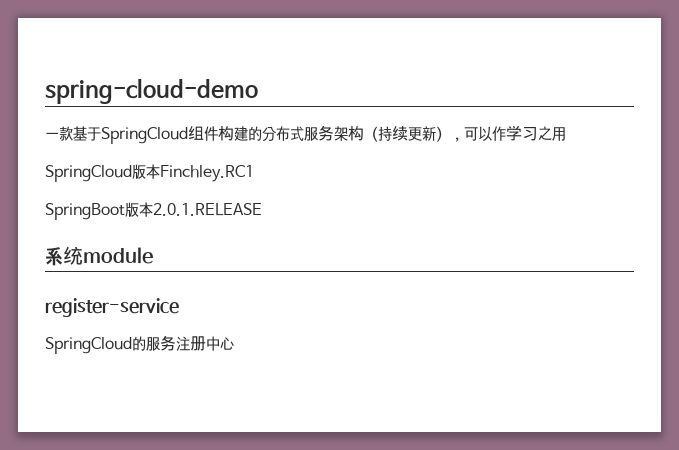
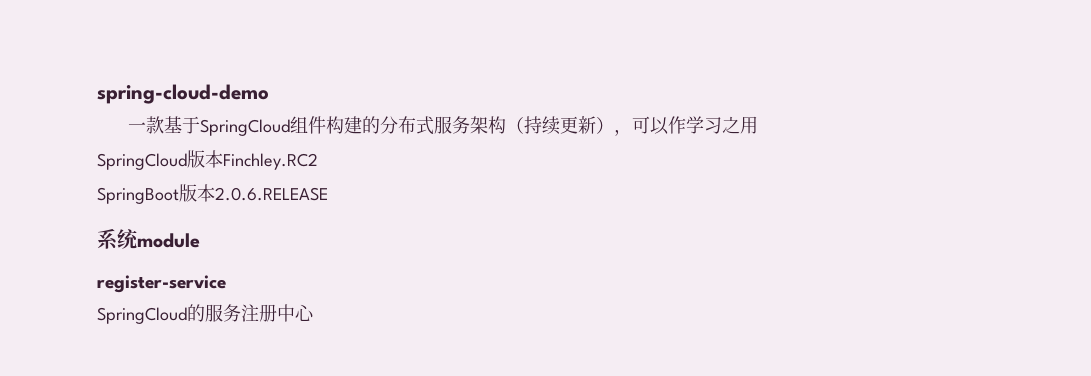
- SpringCloud版本Finchley.RC1
+ SpringCloud版本Finchley.RC2
- SpringBoot版本2.0.1.RELEASE
+ SpringBoot版本2.0.6.RELEASE

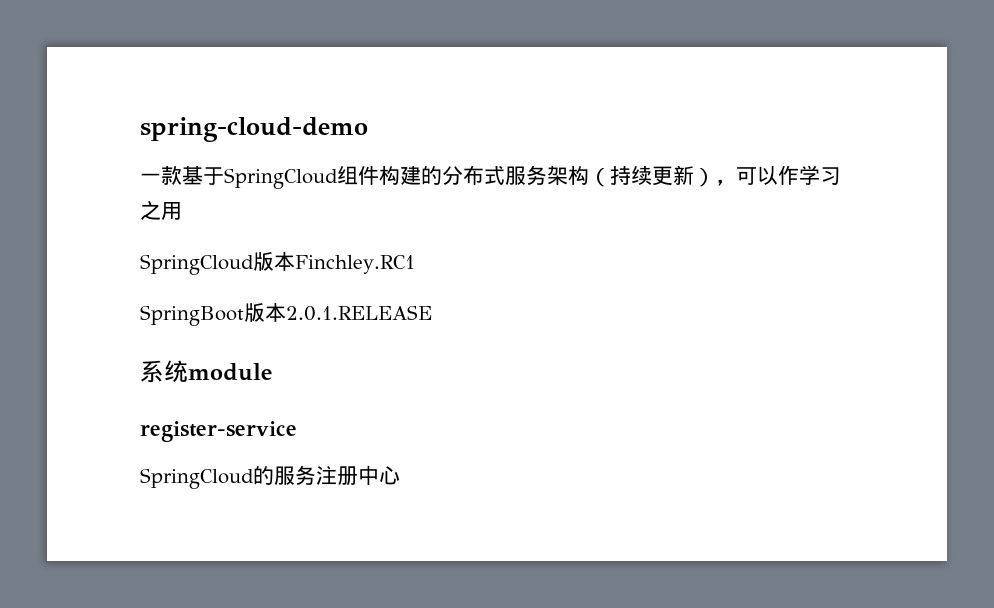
- SpringCloud版本Finchley.RC2
+ SpringCloud版本Finchley.RC1
- SpringBoot版本2.0.6.RELEASE
+ SpringBoot版本2.0.1.RELEASE

